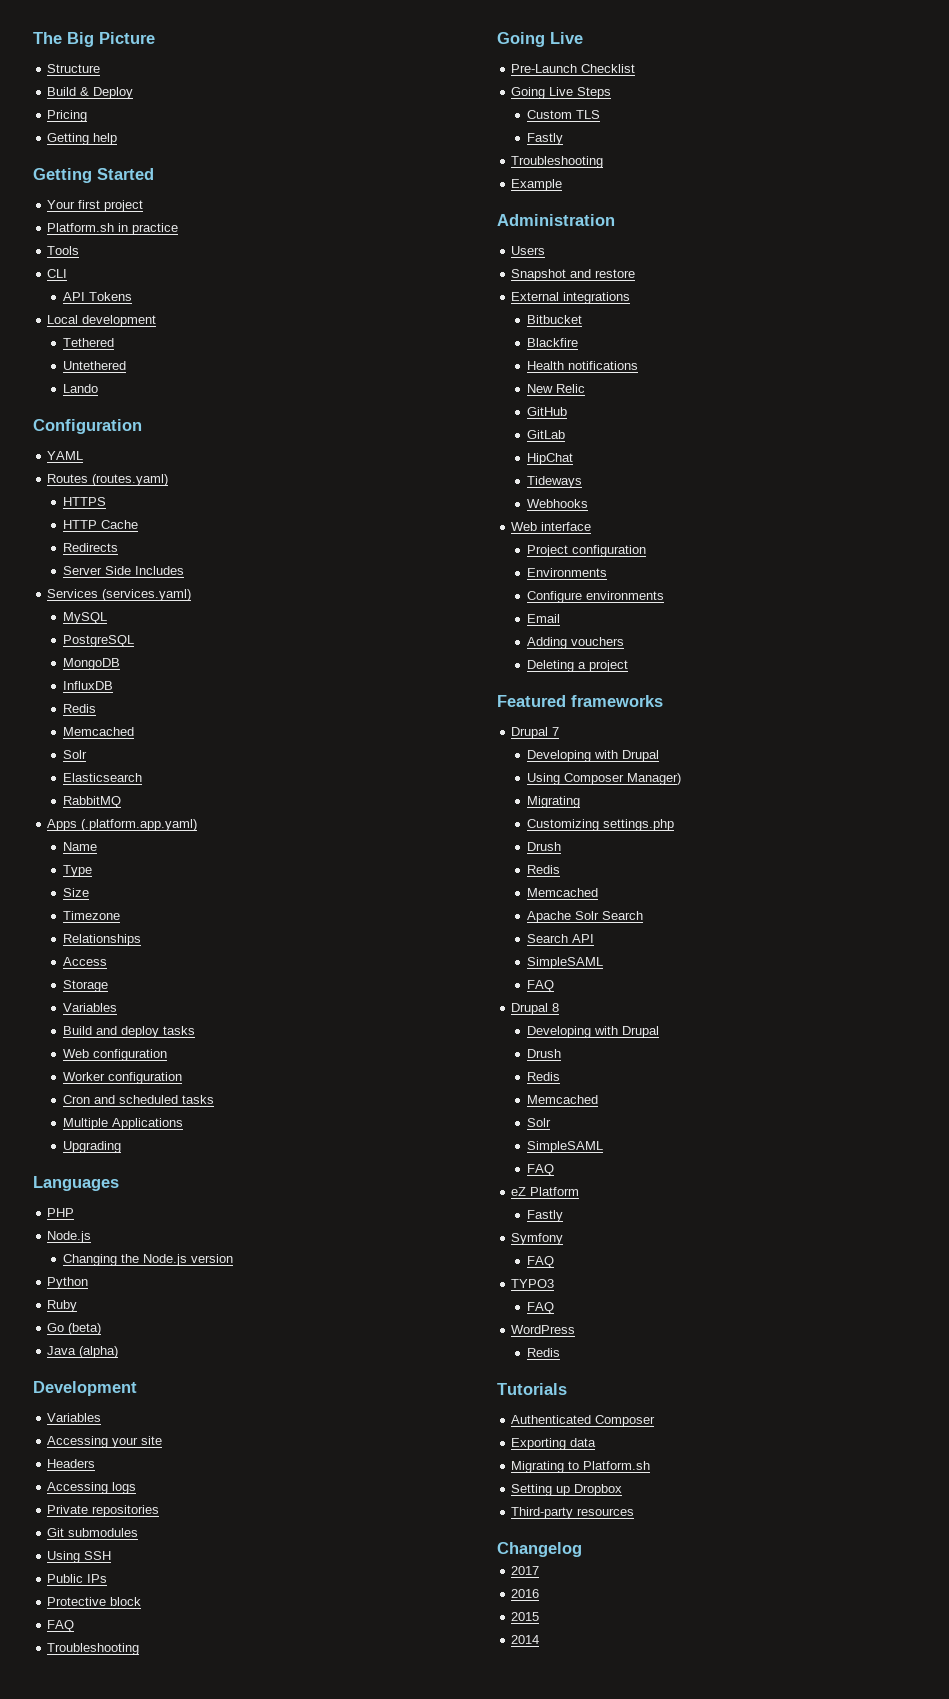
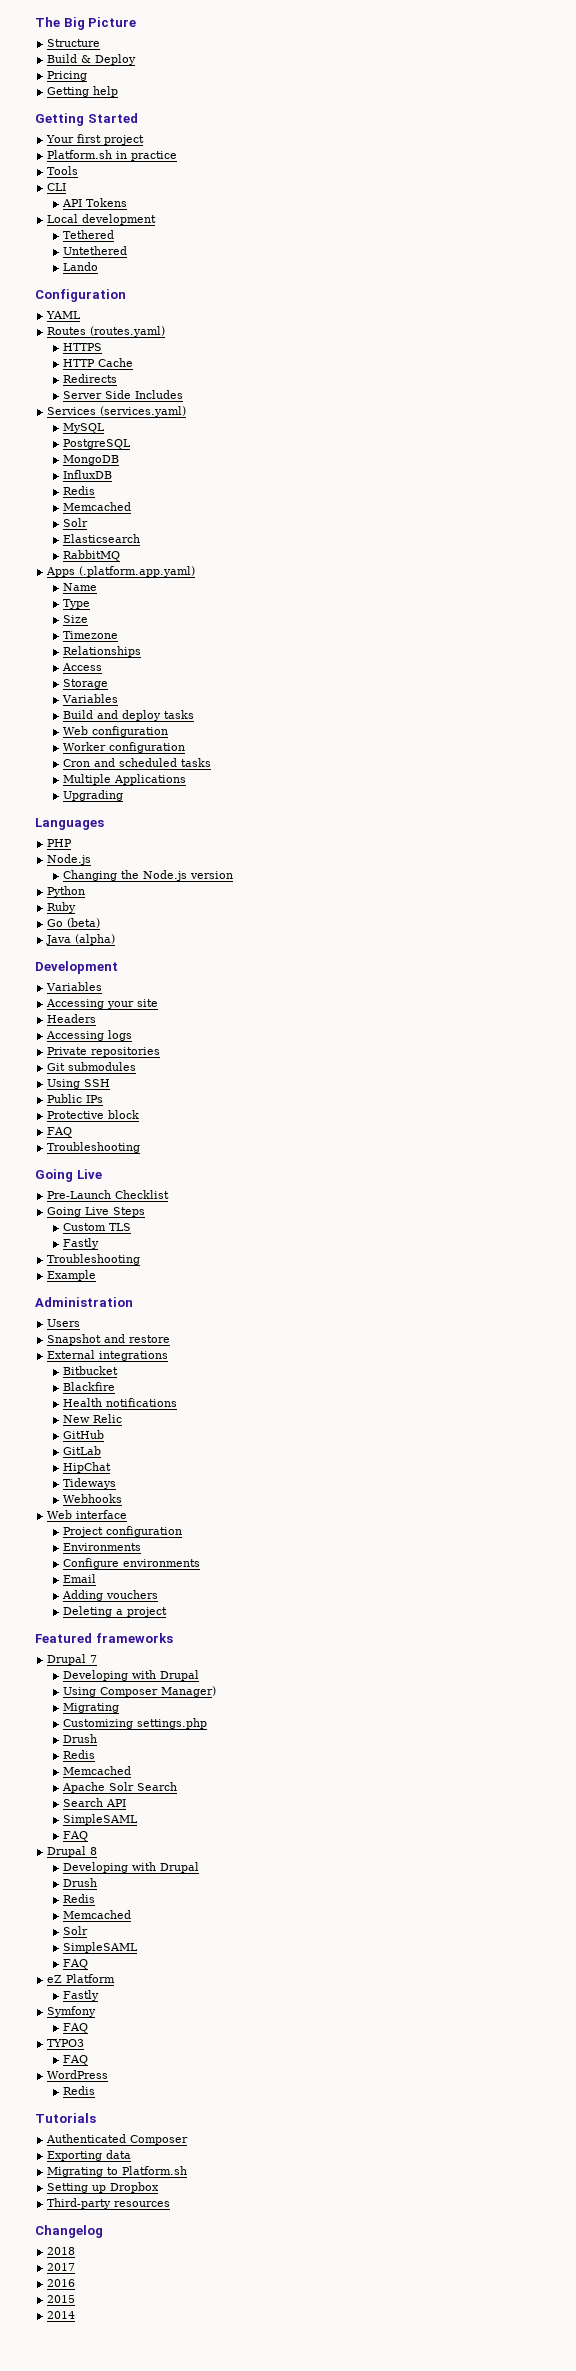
+ 2018

